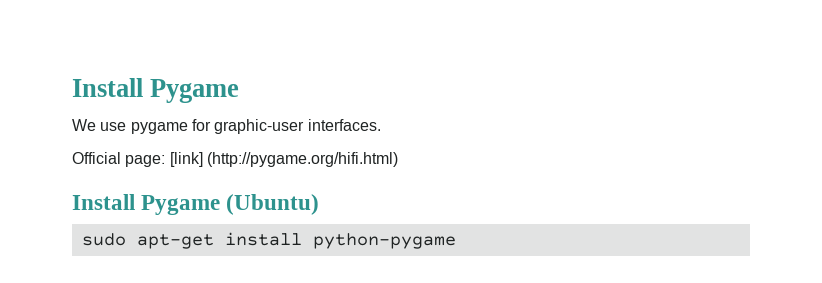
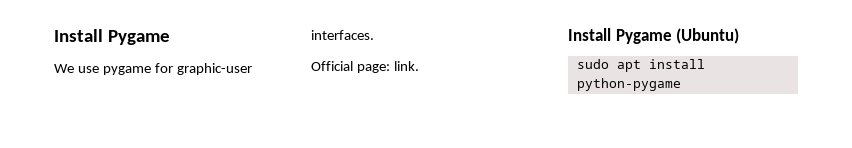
- Official page: [link] (http://pygame.org/hifi.html)
+ Official page: link.
- sudo apt-get install python-pygame
+ sudo apt install python-pygame

